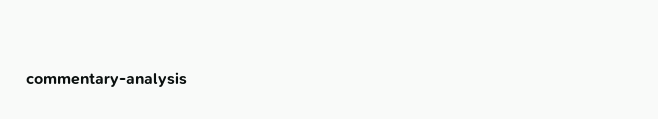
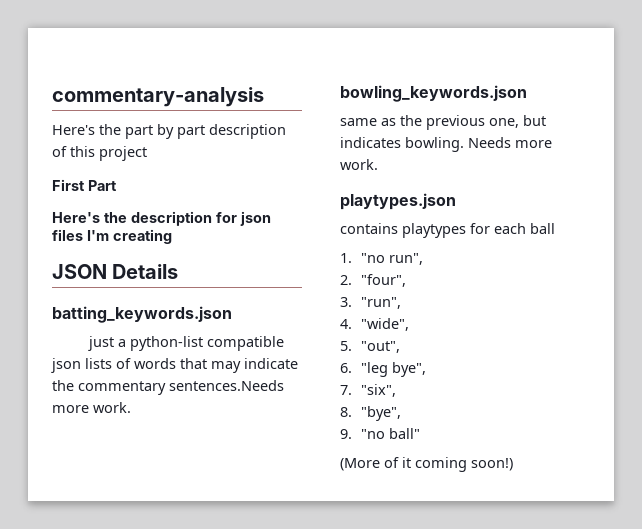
+ Here's the part by part description of this project
+ First Part
+ Here's the description for json files I'm creating
+ JSON Details
+ batting_keywords.json
+ just a python-list compatible json lists of words that may indicate the commentary sentences.Needs more work.
+ bowling_keywords.json
+ same as the previous one, but indicates bowling. Needs more work.
+ playtypes.json
+ contains playtypes for each ball
+ 1. "no run",
+ 2. "four",
+ 3. "run",
+ 4. "wide",
+ 5. "out",
+ 6. "leg bye",
+ 7. "six",
+ 8. "bye",
+ 9. "no ball"
+ (More of it coming soon!)

